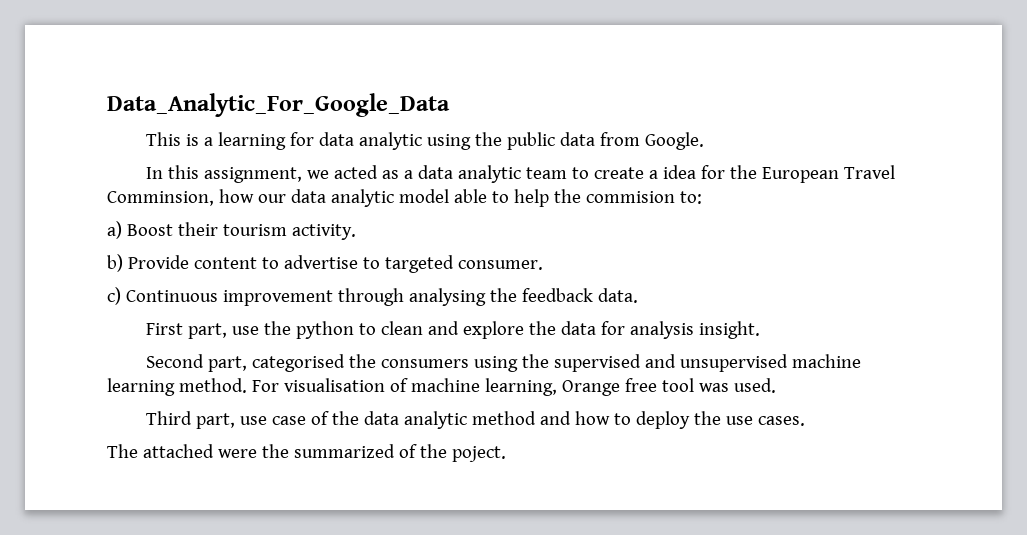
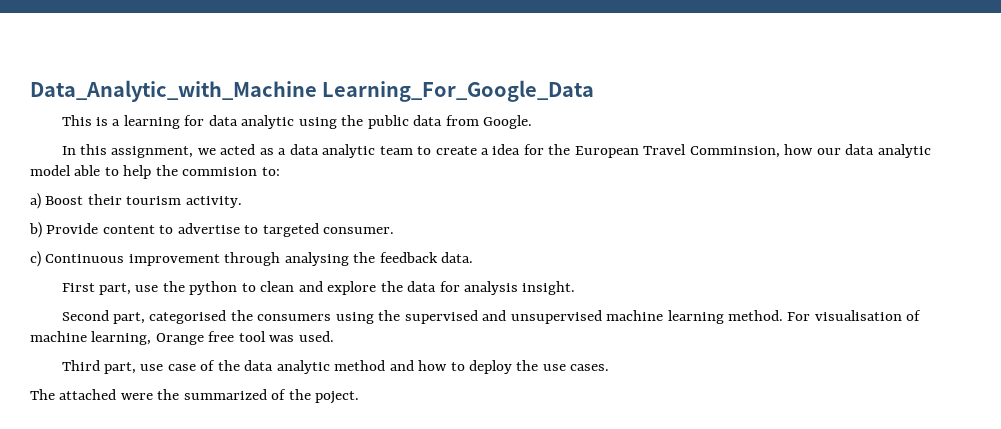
- Data_Analytic_For_Google_Data
+ Data_Analytic_with_Machine Learning_For_Google_Data

